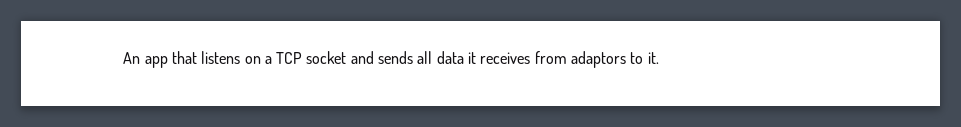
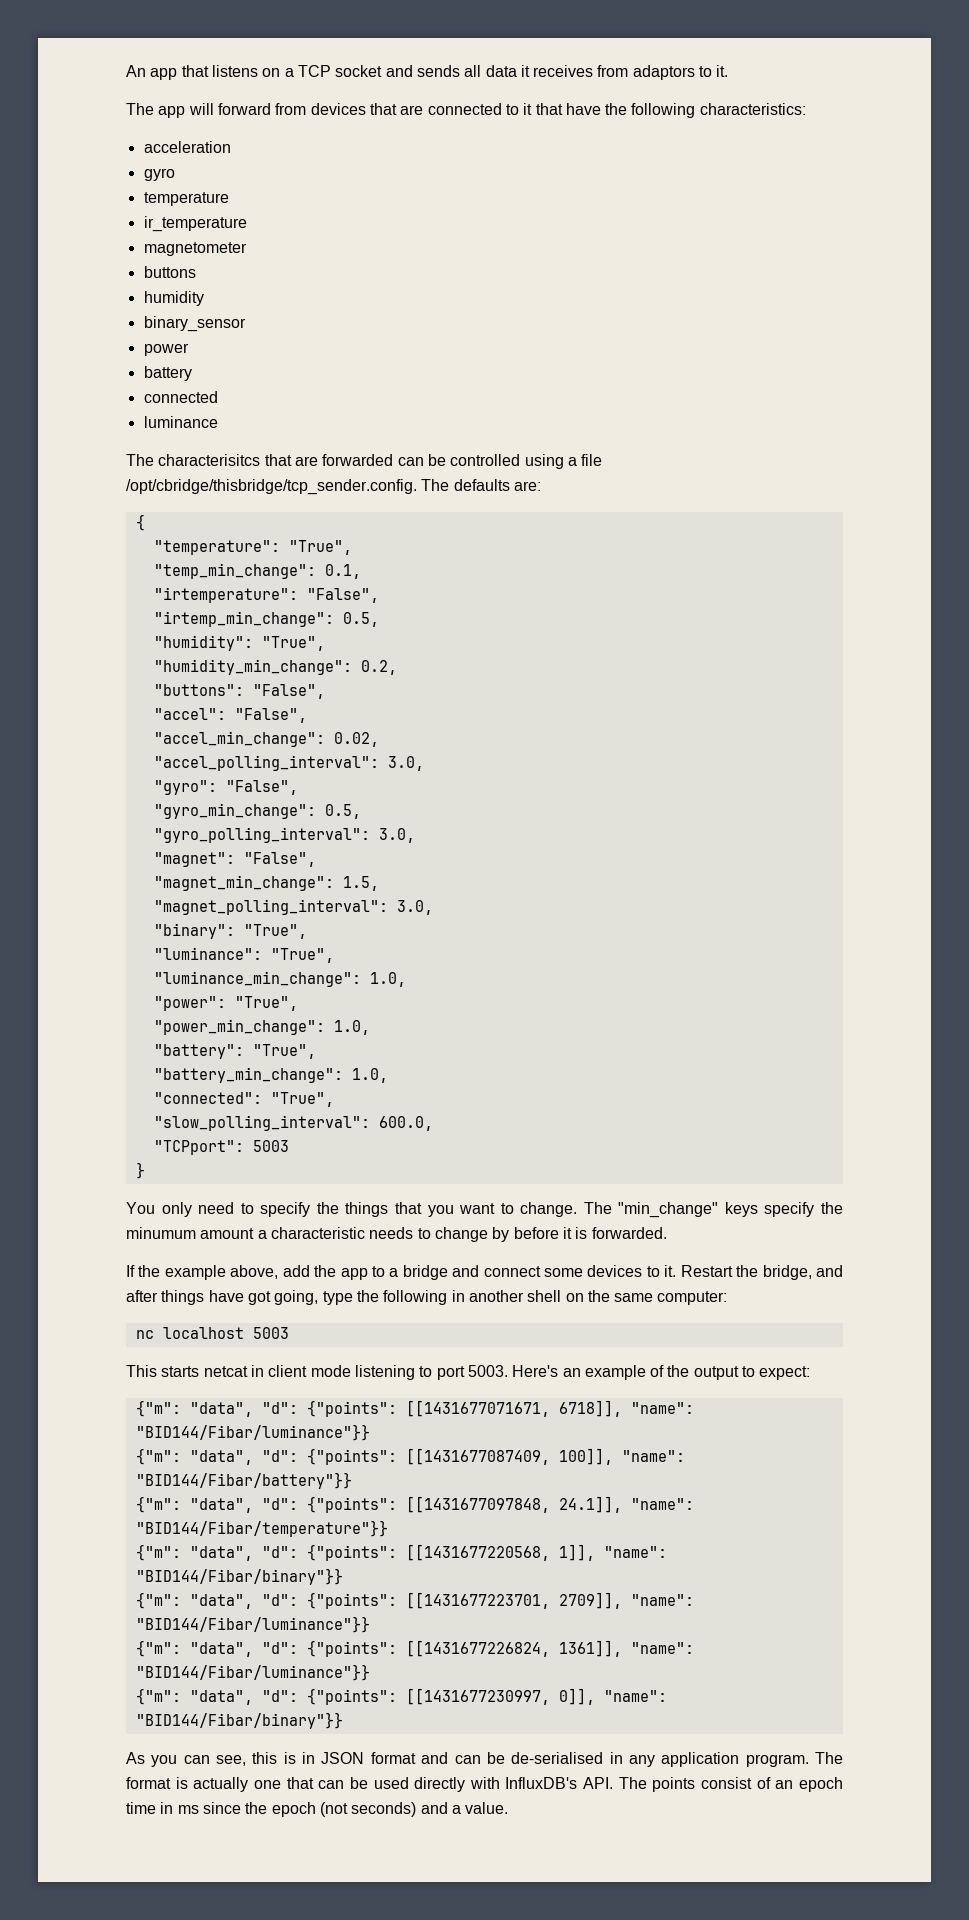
+ The app will forward from devices that are connected to it that have the following characteristics:
+ acceleration
+ gyro
+ temperature
+ ir_temperature
+ magnetometer
+ buttons
+ humidity
+ binary_sensor
+ power
+ battery
+ connected
+ luminance
+ The characterisitcs that are forwarded can be controlled using a file /opt/cbridge/thisbridge/tcp_sender.config. The defaults are:
+ {
+ "temperature": "True",
+ "temp_min_change": 0.1,
+ "irtemperature": "False",
+ "irtemp_min_change": 0.5,
+ "humidity": "True",
+ "humidity_min_change": 0.2,
+ "buttons": "False",
+ "accel": "False",
+ "accel_min_change": 0.02,
+ "accel_polling_interval": 3.0,
+ "gyro": "False",
+ "gyro_min_change": 0.5,
+ "gyro_polling_interval": 3.0,
+ "magnet": "False",
+ "magnet_min_change": 1.5,
+ "magnet_polling_interval": 3.0,
+ "binary": "True",
+ "luminance": "True",
+ "luminance_min_change": 1.0,
+ "power": "True",
+ "power_min_change": 1.0,
+ "battery": "True",
+ "battery_min_change": 1.0,
+ "connected": "True",
+ "slow_polling_interval": 600.0,
+ "TCPport": 5003
+ }
+ You only need to specify the things that you want to change. The "min_change" keys specify the minumum amount a characteristic needs to change by before it is forwarded.
+ If the example above, add the app to a bridge and connect some devices to it. Restart the bridge, and after things have got going, type the following in another shell on the same computer:
+ nc localhost 5003
+ This starts netcat in client mode listening to port 5003. Here's an example of the output to expect:
+ {"m": "data", "d": {"points": [[1431677071671, 6718]], "name": "BID144/Fibar/luminance"}}
+ {"m": "data", "d": {"points": [[1431677087409, 100]], "name": "BID144/Fibar/battery"}}
+ {"m": "data", "d": {"points": [[1431677097848, 24.1]], "name": "BID144/Fibar/temperature"}}
+ {"m": "data", "d": {"points": [[1431677220568, 1]], "name": "BID144/Fibar/binary"}}
+ {"m": "data", "d": {"points": [[1431677223701, 2709]], "name": "BID144/Fibar/luminance"}}
+ {"m": "data", "d": {"points": [[1431677226824, 1361]], "name": "BID144/Fibar/luminance"}}
+ {"m": "data", "d": {"points": [[1431677230997, 0]], "name": "BID144/Fibar/binary"}}
+ As you can see, this is in JSON format and can be de-serialised in any application program. The format is actually one that can be used directly with InfluxDB's API. The points consist of an epoch time in ms since the epoch (not seconds) and a value.

